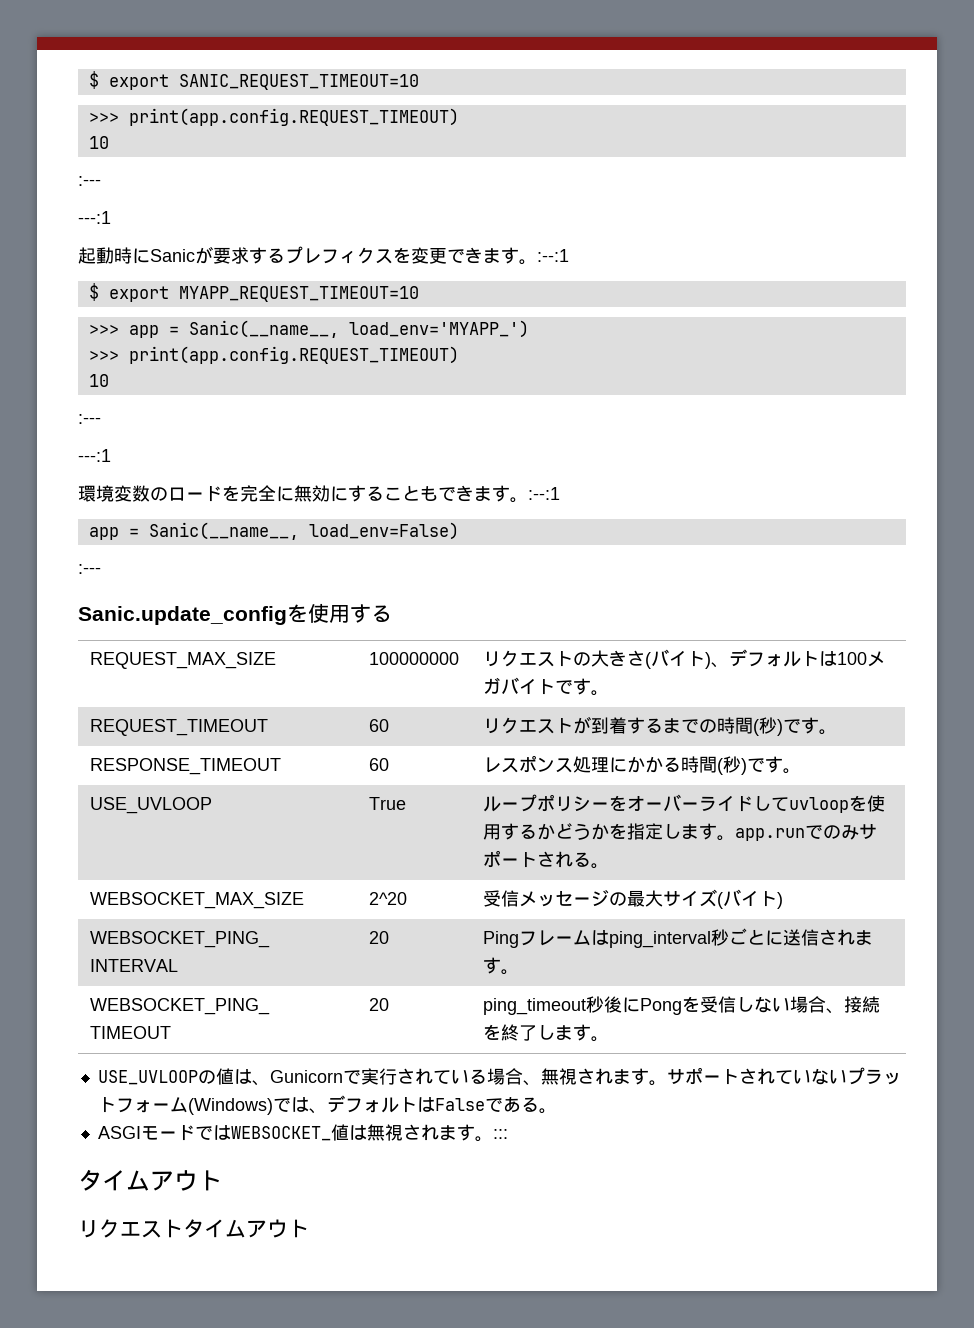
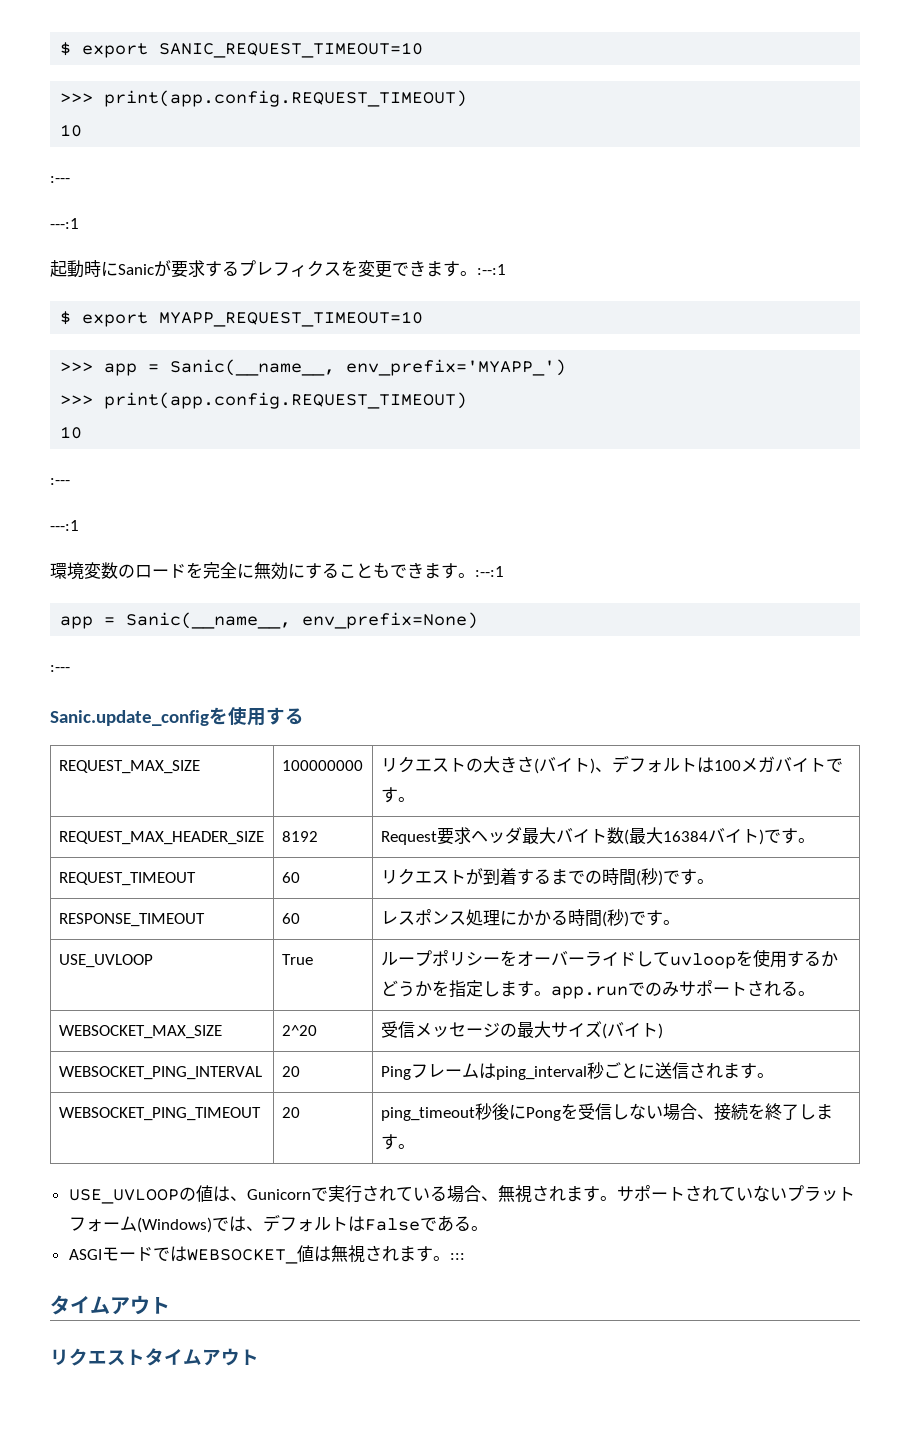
- >>> app = Sanic(__name__, load_env='MYAPP_')
+ >>> app = Sanic(__name__, env_prefix='MYAPP_')
- app = Sanic(__name__, load_env=False)
+ app = Sanic(__name__, env_prefix=None)
+ REQUEST_MAX_HEADER_SIZE | 8192 | Request要求ヘッダ最大バイト数(最大16384バイト)です。

